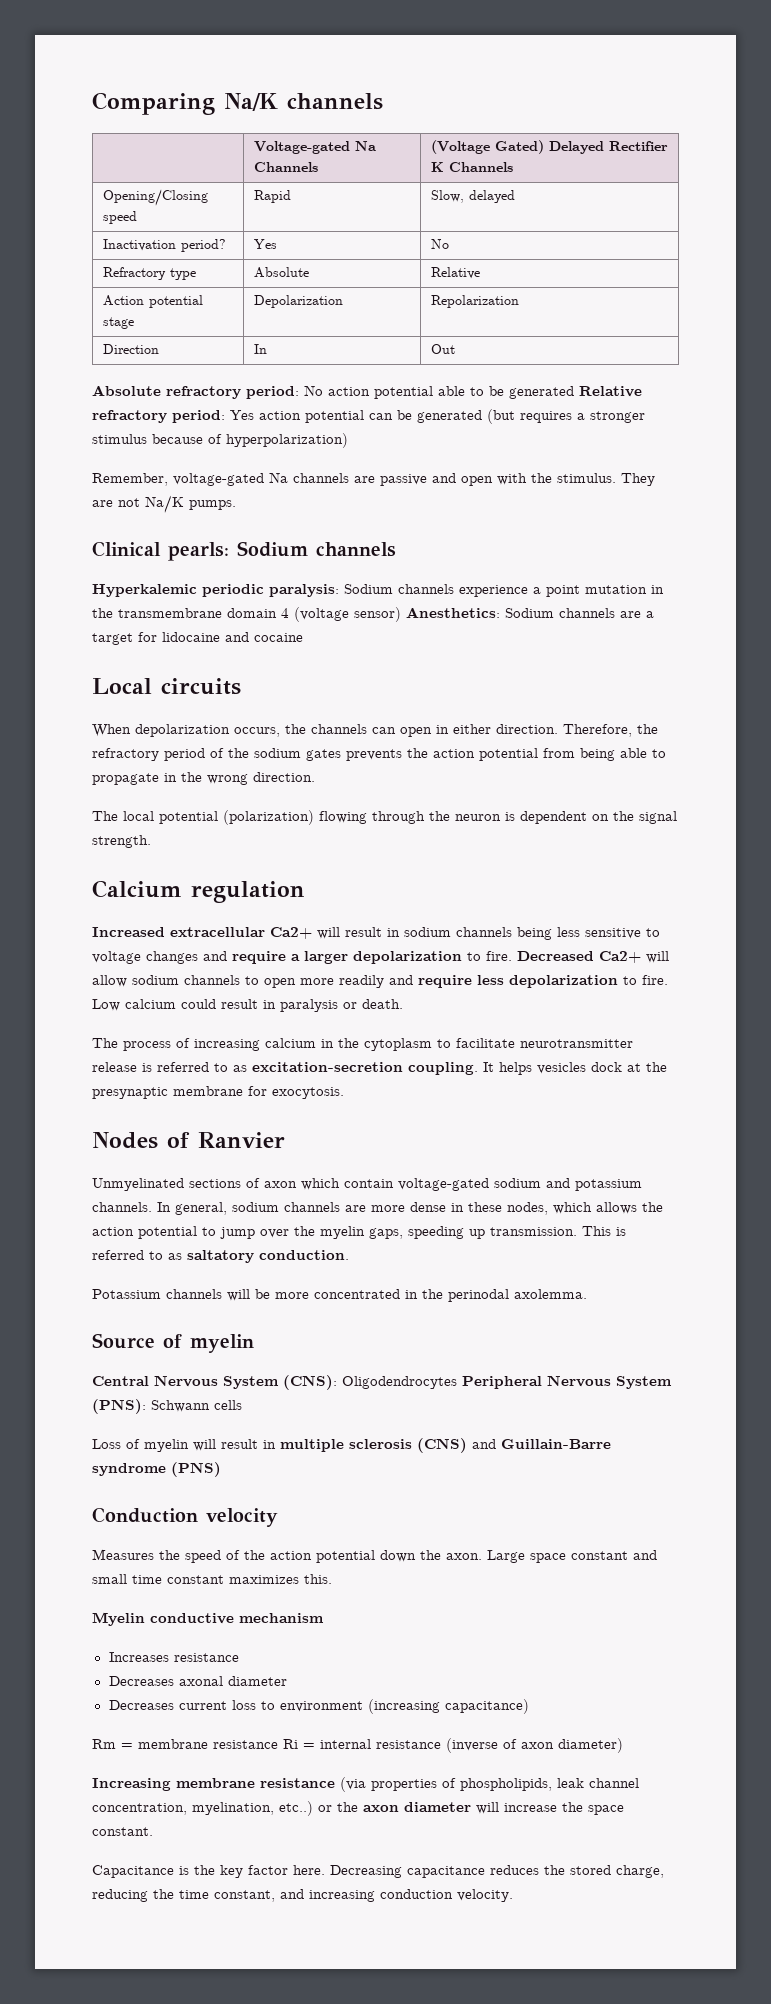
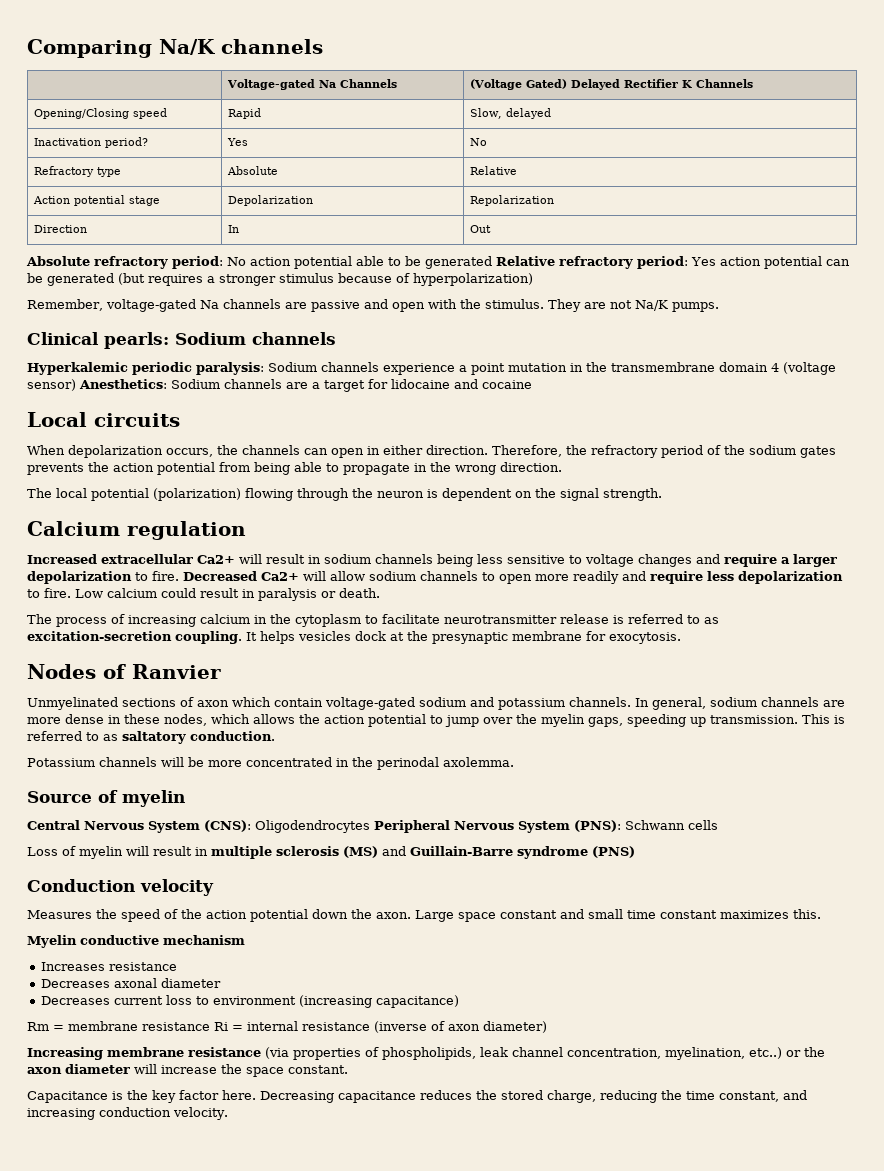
- Loss of myelin will result in multiple sclerosis (CNS) and Guillain-Barre syndrome (PNS)
+ Loss of myelin will result in multiple sclerosis (MS) and Guillain-Barre syndrome (PNS)

